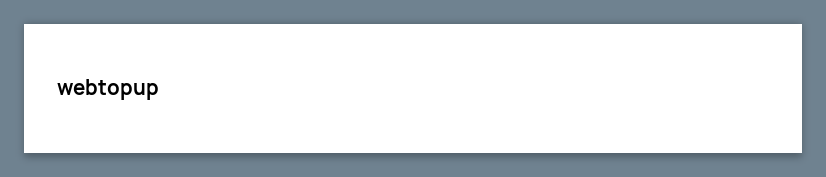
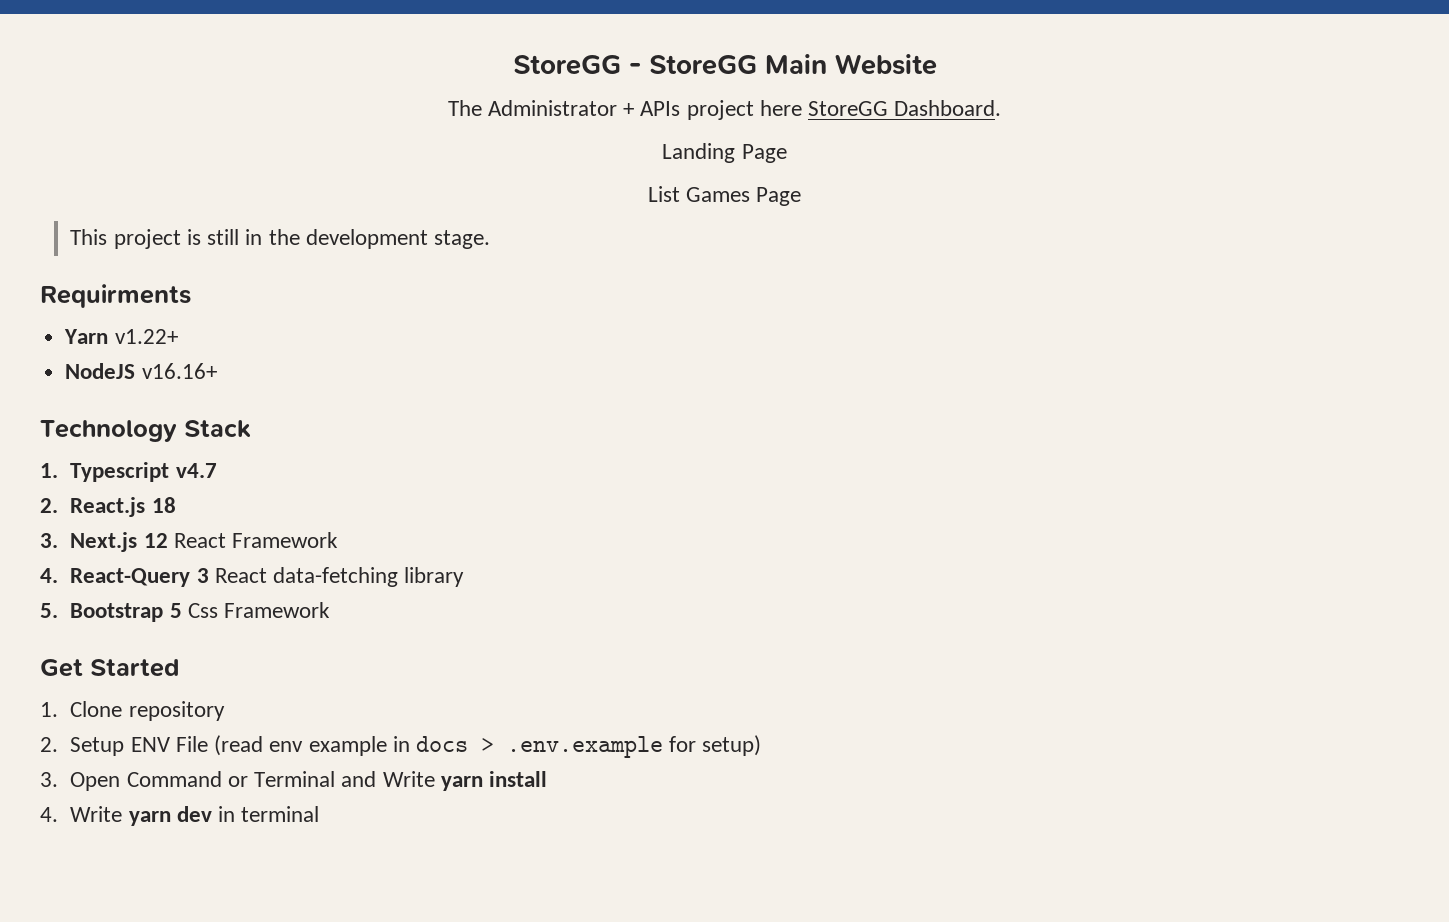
- webtopup
+ StoreGG - StoreGG Main Website
+ The Administrator + APIs project here StoreGG Dashboard.
+ Landing Page
+ List Games Page
+ This project is still in the development stage.
+ Requirments
+ Yarn v1.22+
+ NodeJS v16.16+
+ Technology Stack
+ 1. Typescript v4.7
+ 2. React.js 18
+ 3. Next.js 12 React Framework
+ 4. React-Query 3 React data-fetching library
+ 5. Bootstrap 5 Css Framework
+ Get Started
+ 1. Clone repository
+ 2. Setup ENV File (read env example in docs > .env.example for setup)
+ 3. Open Command or Terminal and Write yarn install
+ 4. Write yarn dev in terminal

